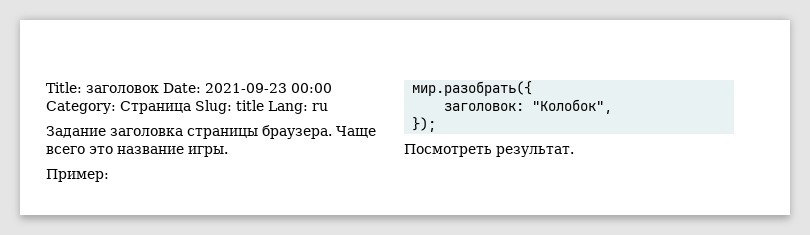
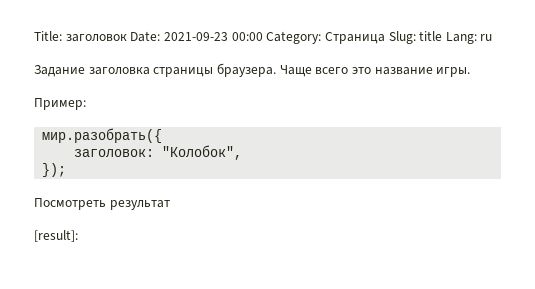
- Посмотреть результат.
+ Посмотреть результат
+ [result]:

